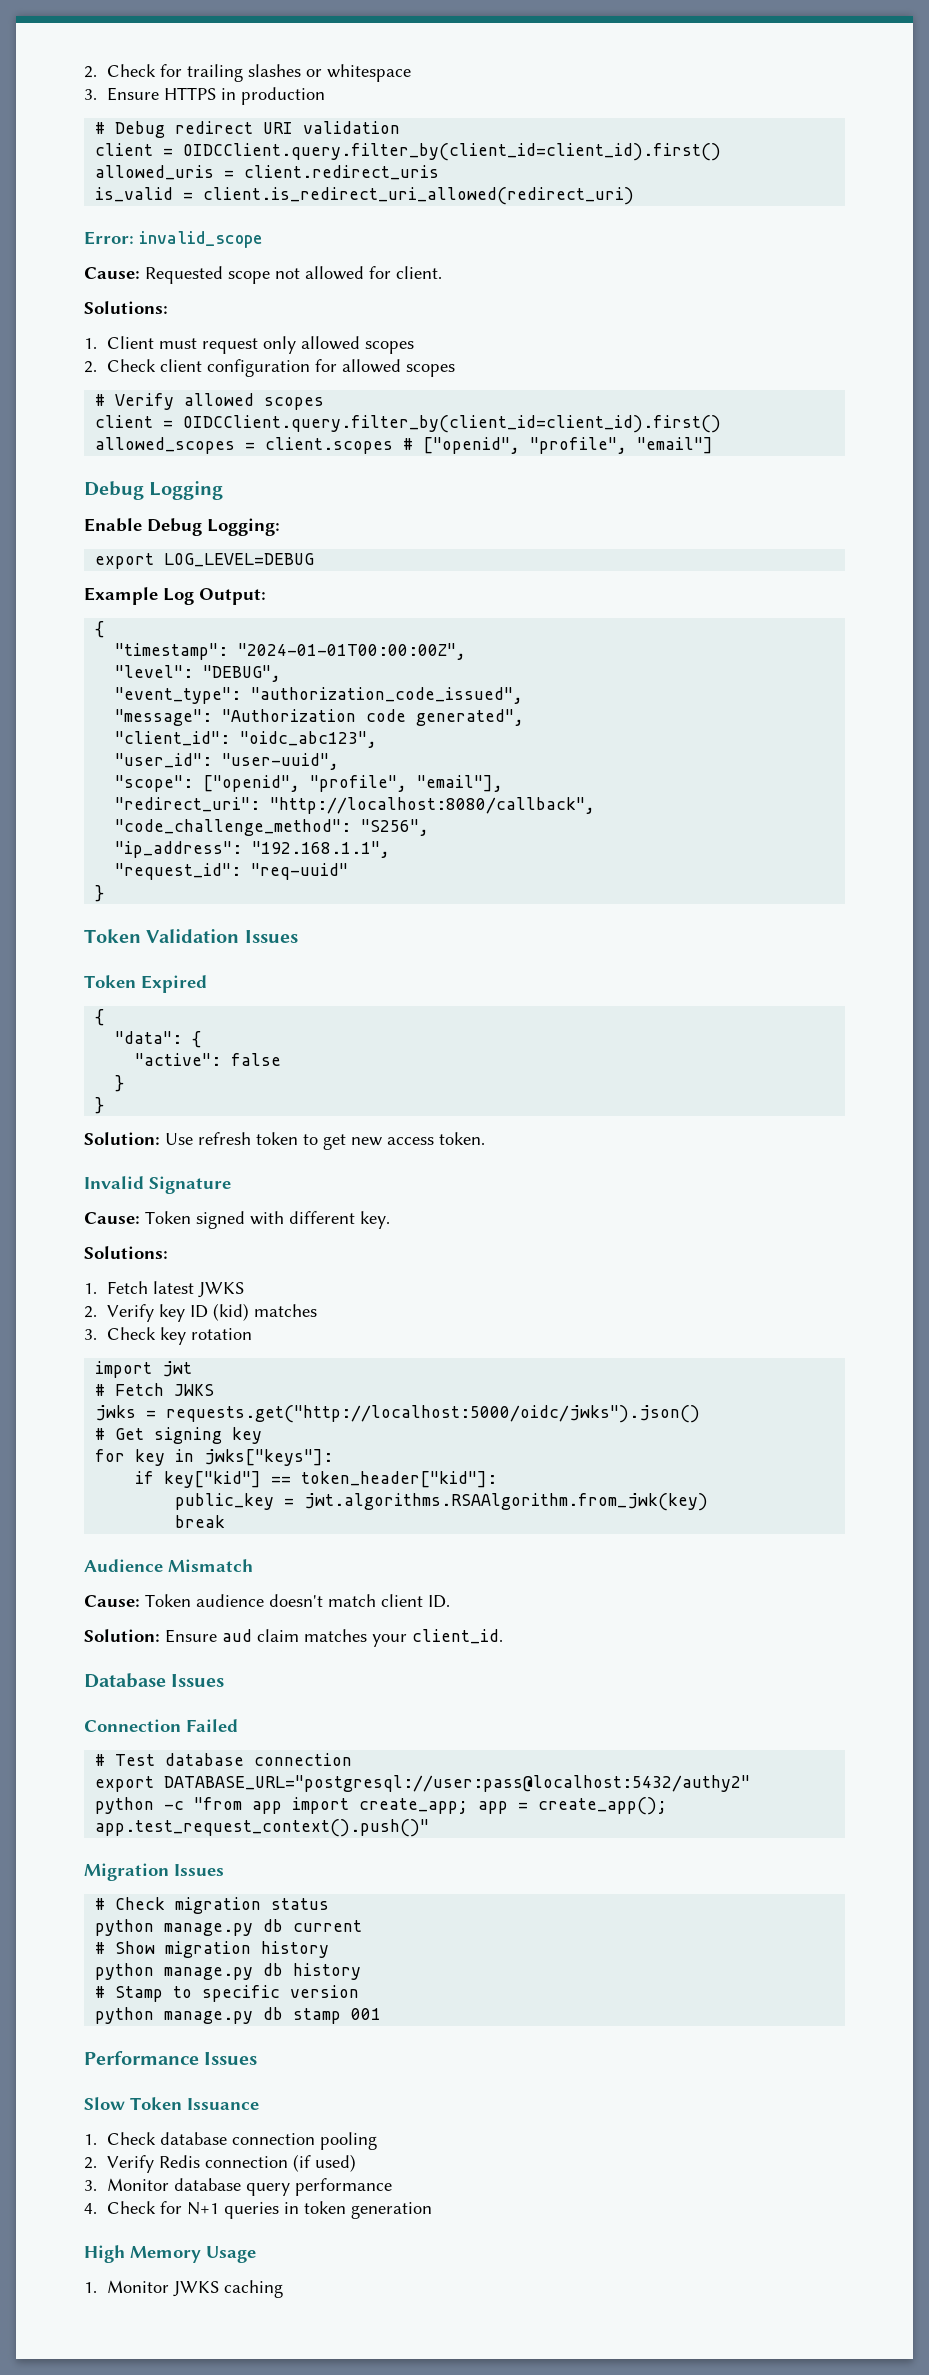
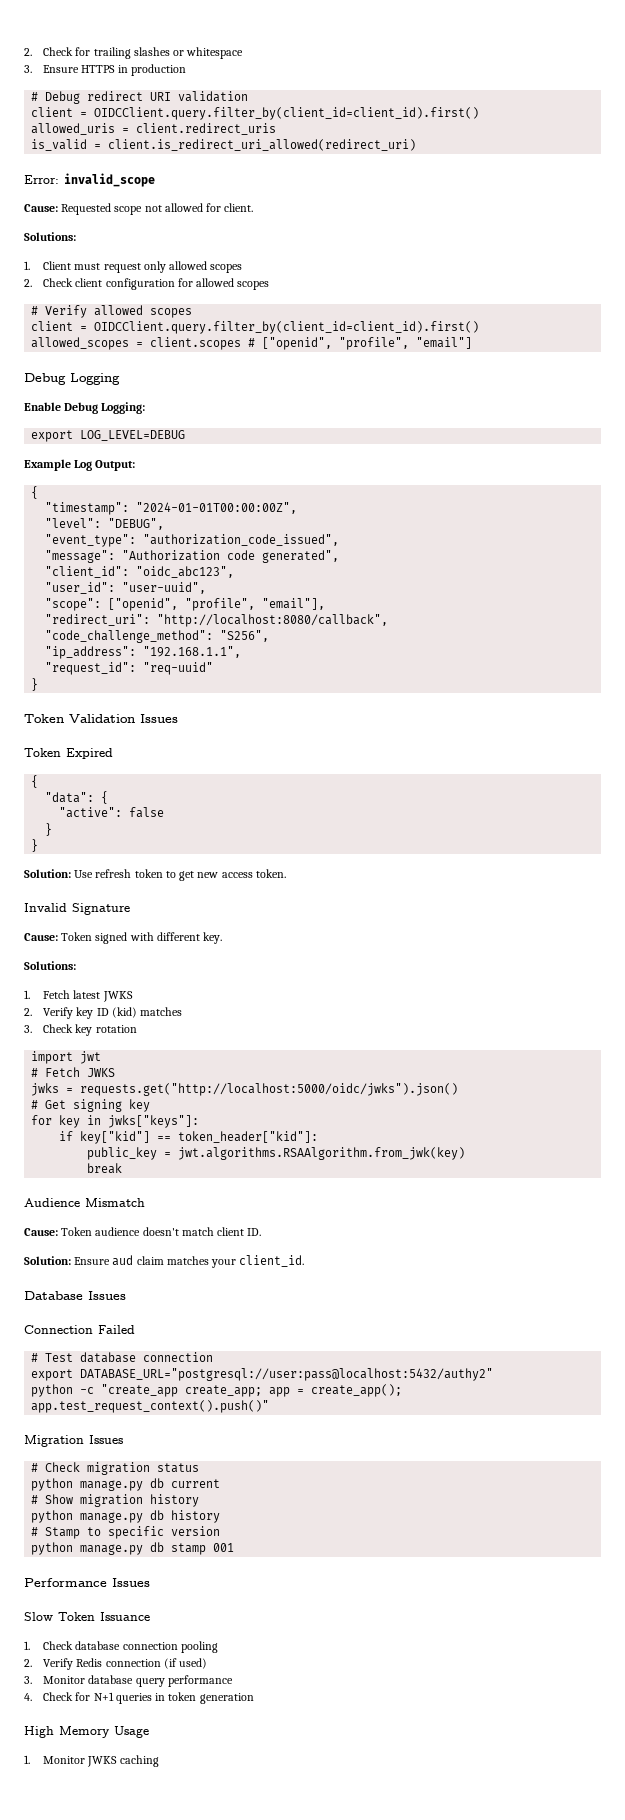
- python -c "from app import create_app; app = create_app(); app.test_request_context().push()"
+ python -c "create_app create_app; app = create_app(); app.test_request_context().push()"

